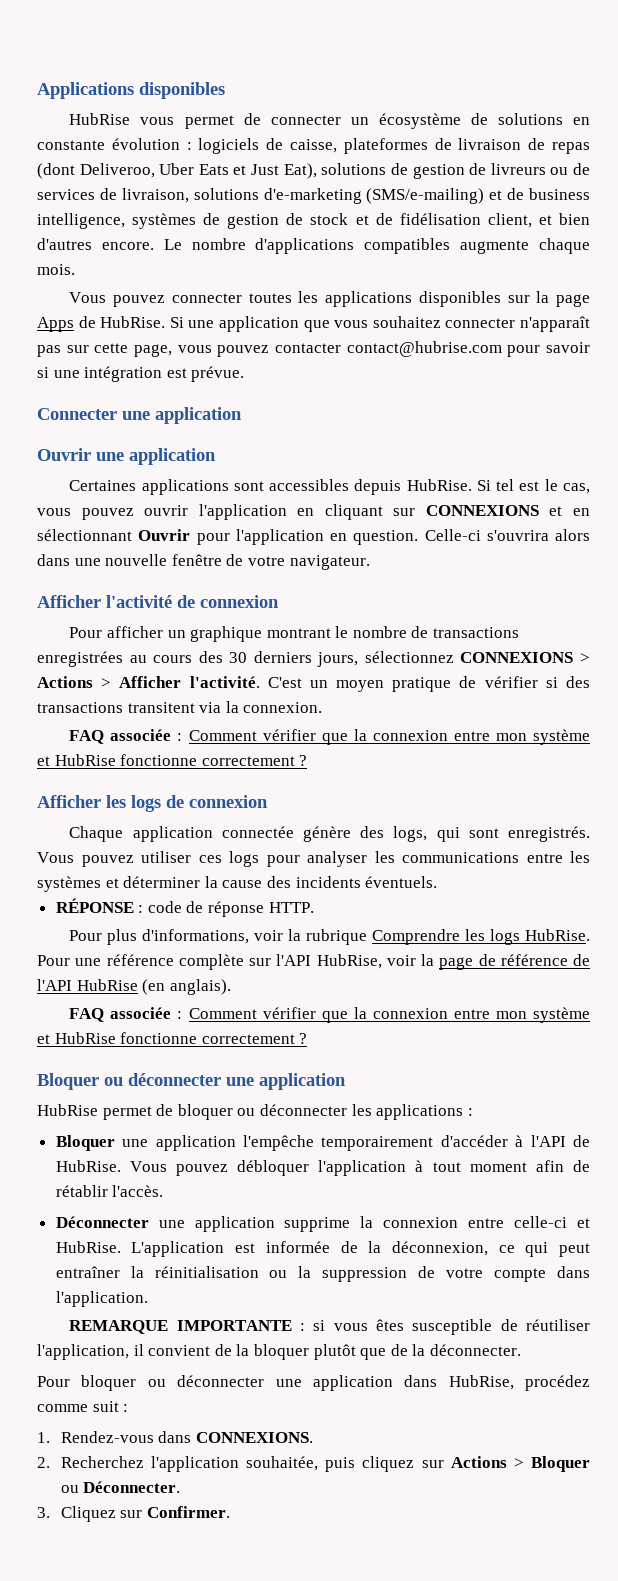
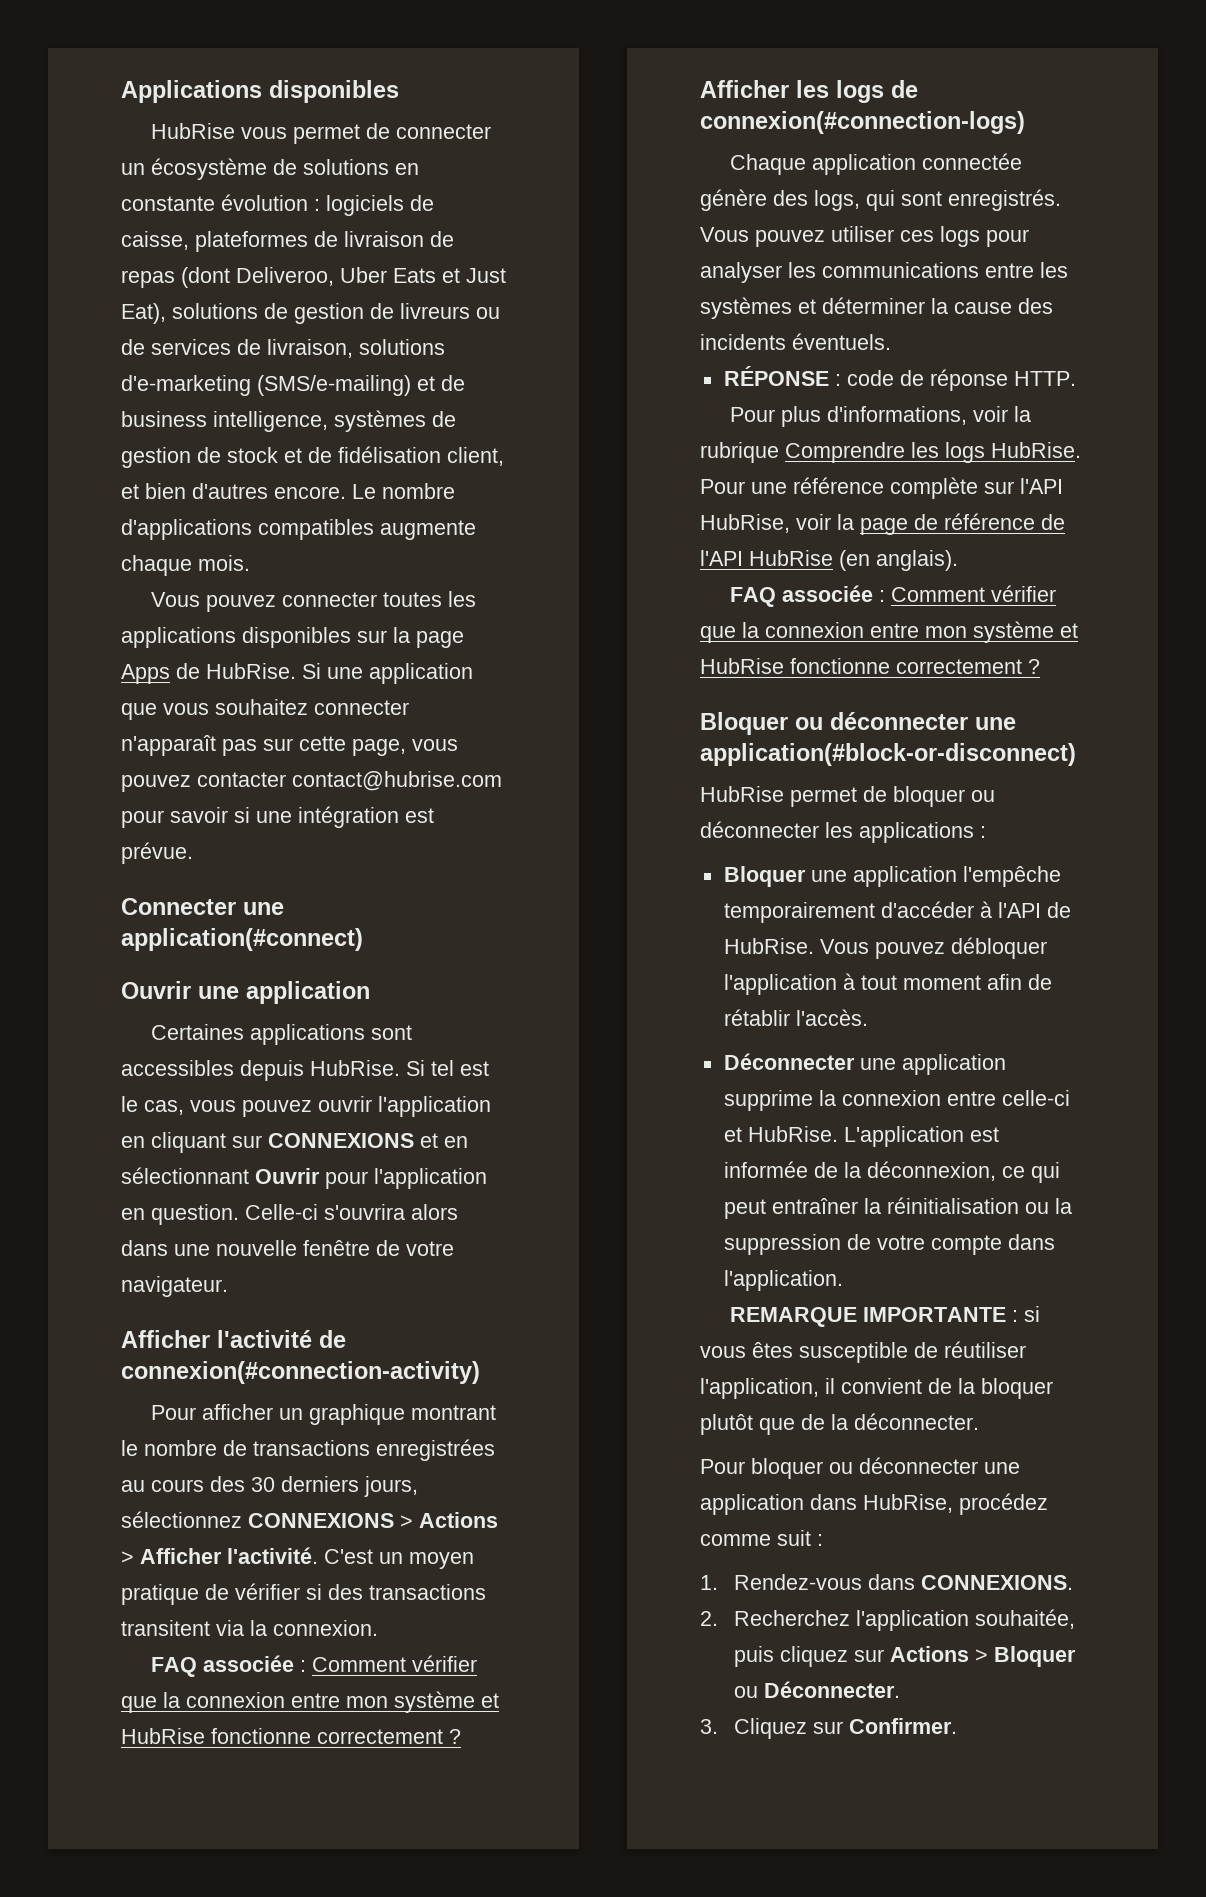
- Connecter une application
+ Connecter une application(#connect)
- Afficher l'activité de connexion
+ Afficher l'activité de connexion(#connection-activity)
- Afficher les logs de connexion
+ Afficher les logs de connexion(#connection-logs)
- Bloquer ou déconnecter une application
+ Bloquer ou déconnecter une application(#block-or-disconnect)

